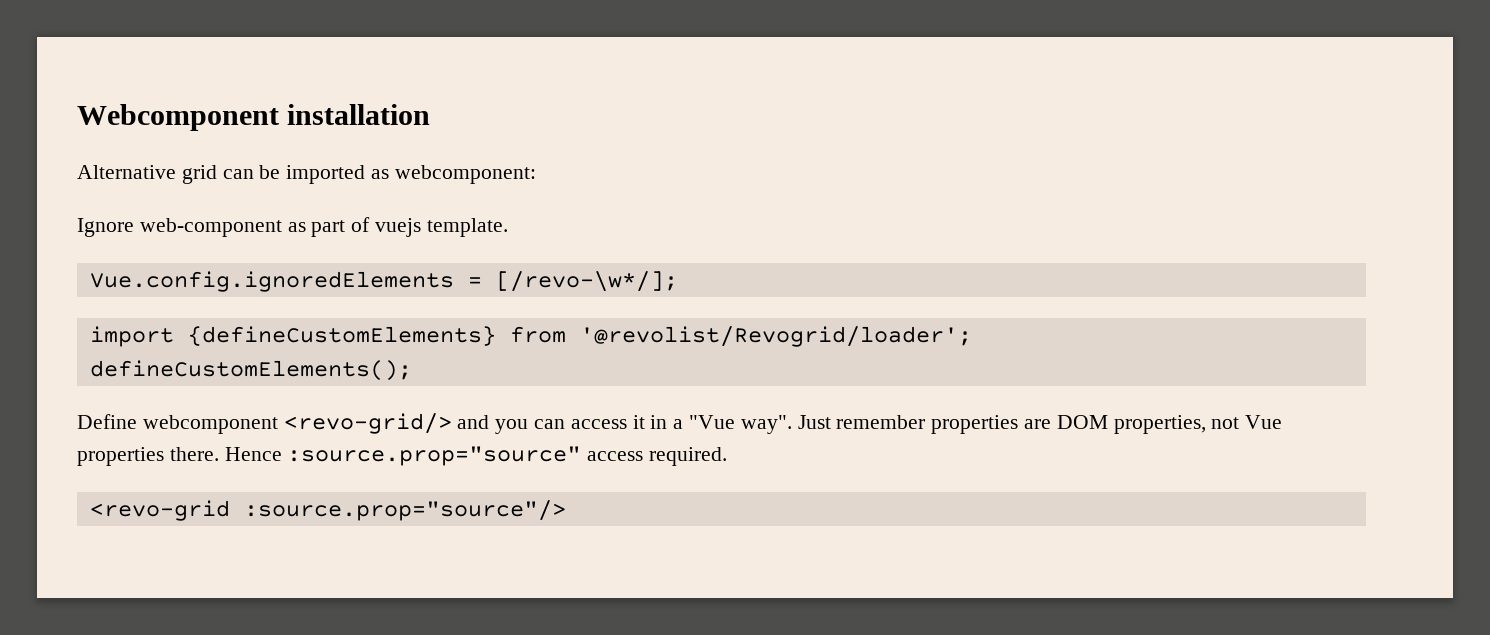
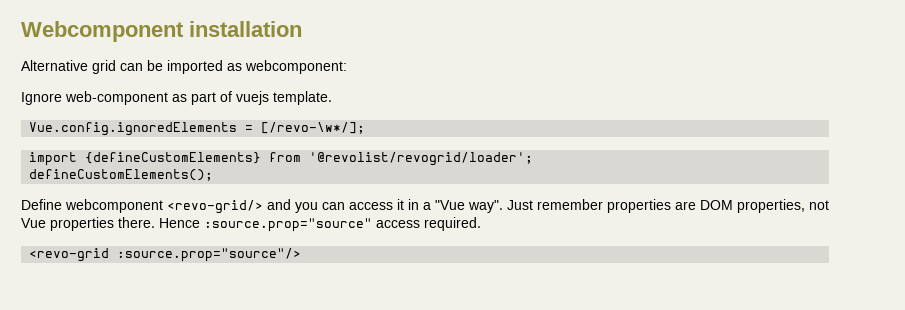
- import {defineCustomElements} from '@revolist/Revogrid/loader';
+ import {defineCustomElements} from '@revolist/revogrid/loader';

